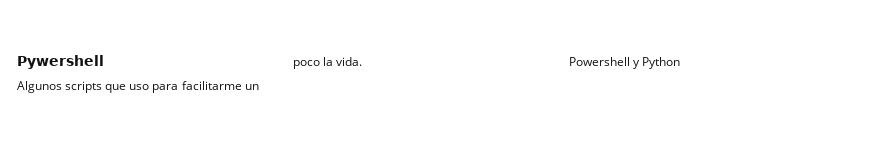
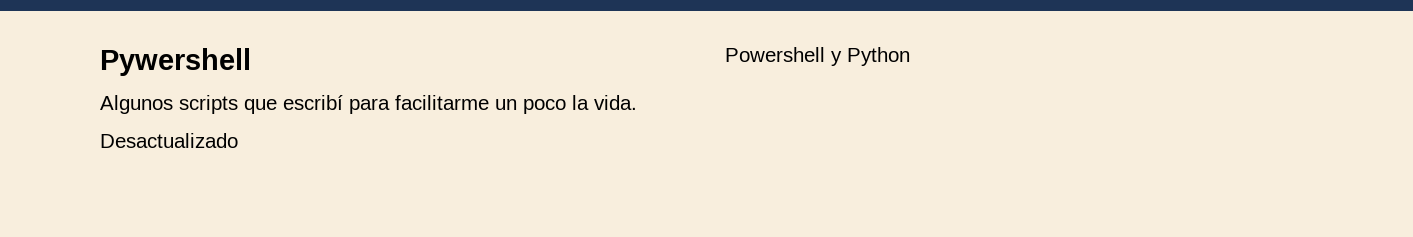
- Algunos scripts que uso para facilitarme un poco la vida.
+ Algunos scripts que escribí para facilitarme un poco la vida.
+ Desactualizado

